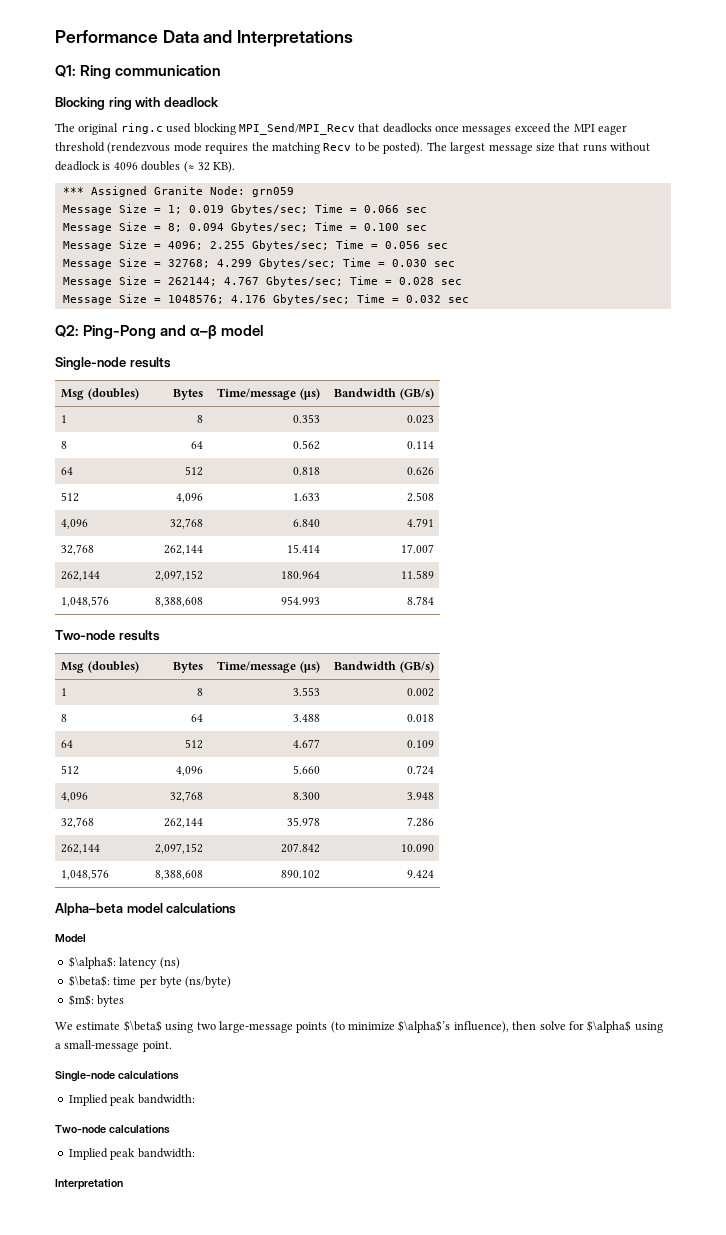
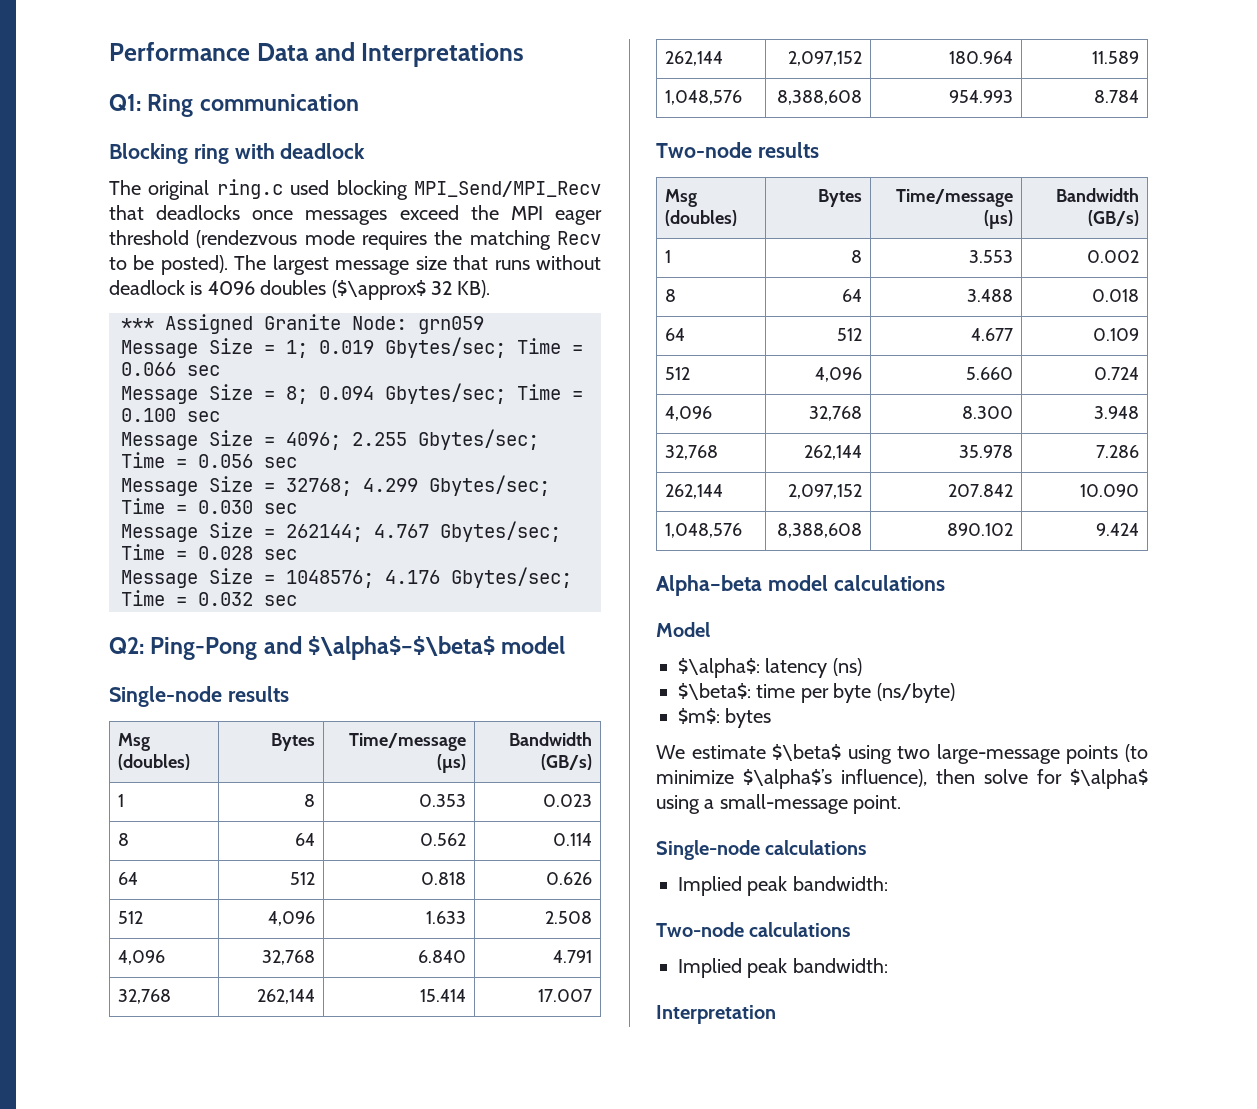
- The largest message size that runs without deadlock is 4096 doubles (≈ 32 KB).
+ The largest message size that runs without deadlock is 4096 doubles ($\approx$ 32 KB).
- Q2: Ping-Pong and α–β model
+ Q2: Ping-Pong and $\alpha$–$\beta$ model

